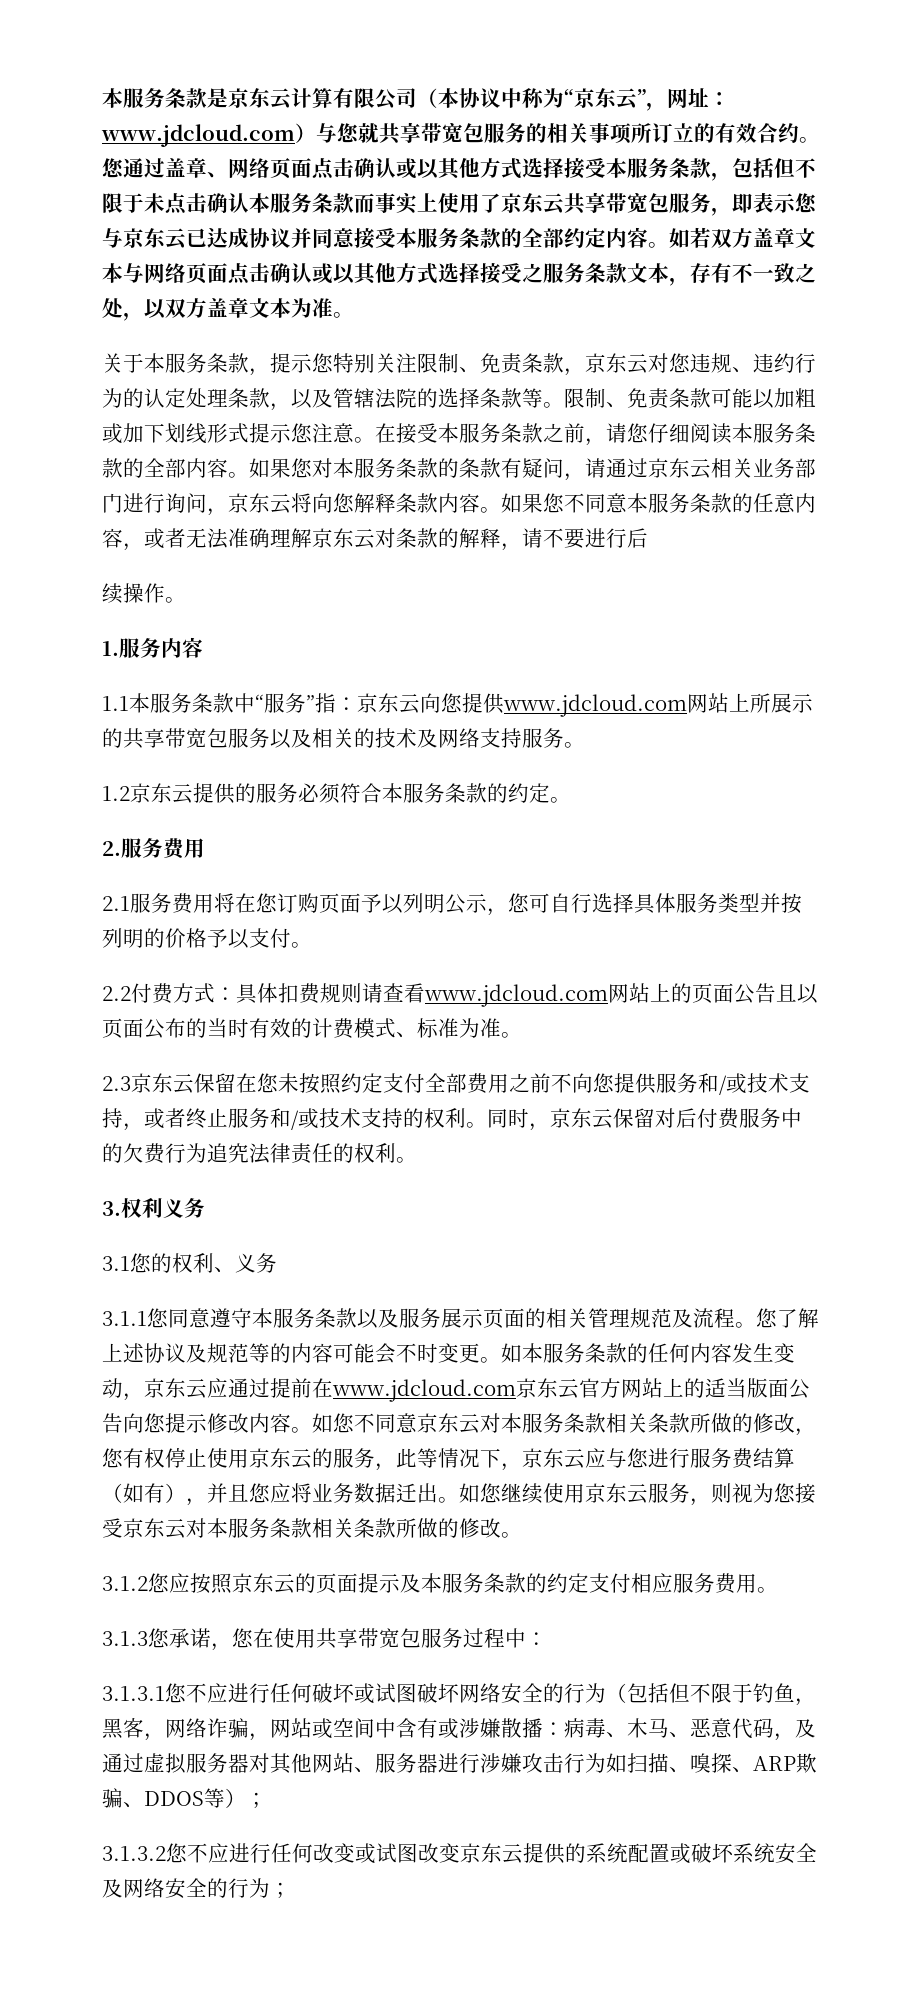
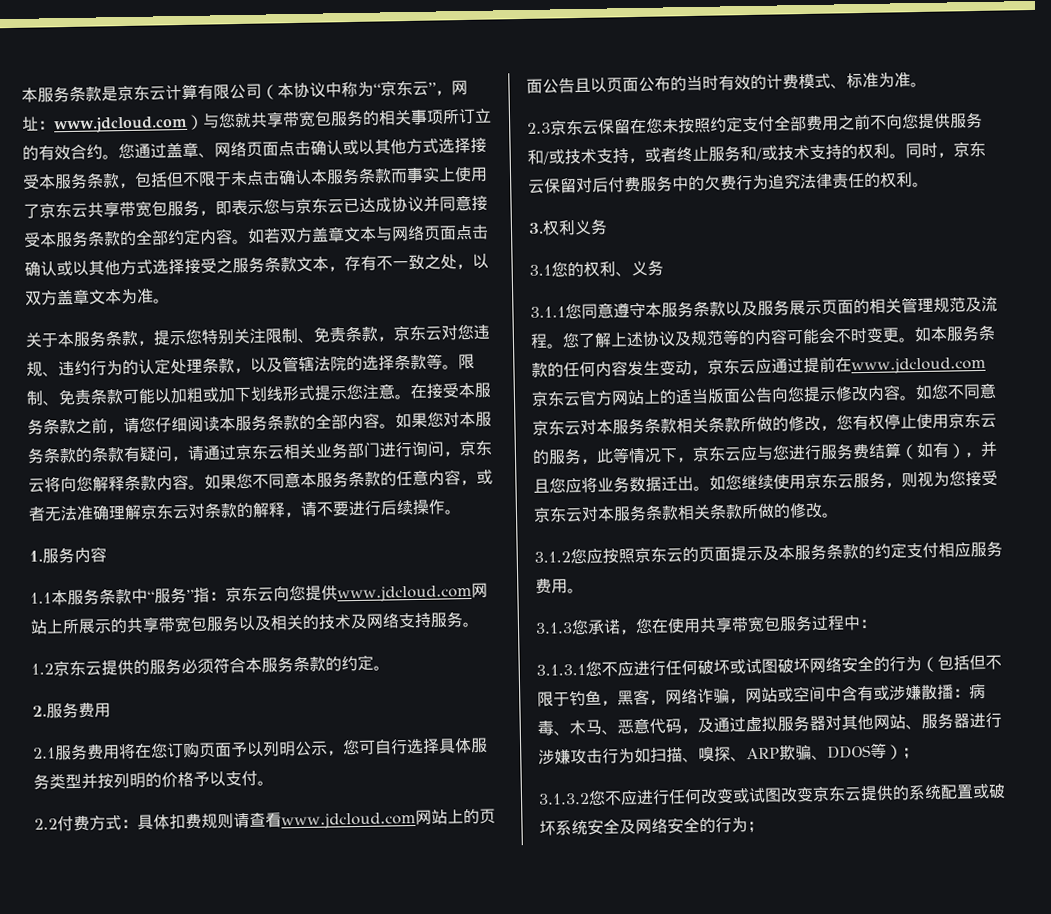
- 如果您不同意本服务条款的任意内容，或者无法准确理解京东云对条款的解释，请不要进行后
- 续操作。
+ 如果您不同意本服务条款的任意内容，或者无法准确理解京东云对条款的解释，请不要进行后续操作。

